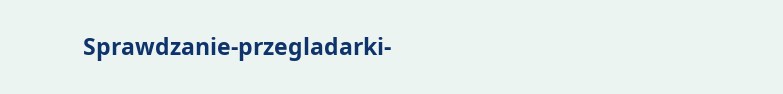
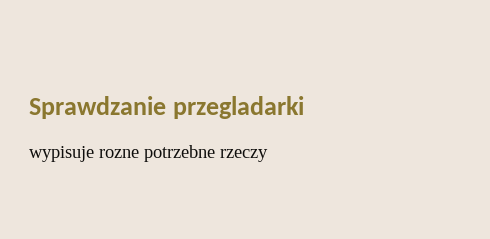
- Sprawdzanie-przegladarki-
+ Sprawdzanie przegladarki
+ wypisuje rozne potrzebne rzeczy

